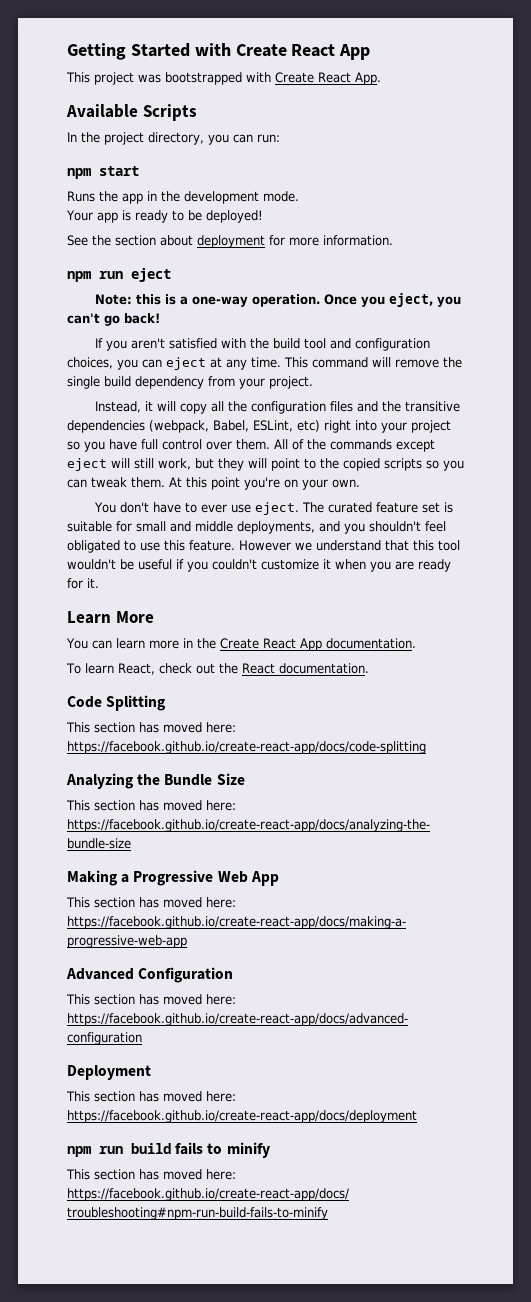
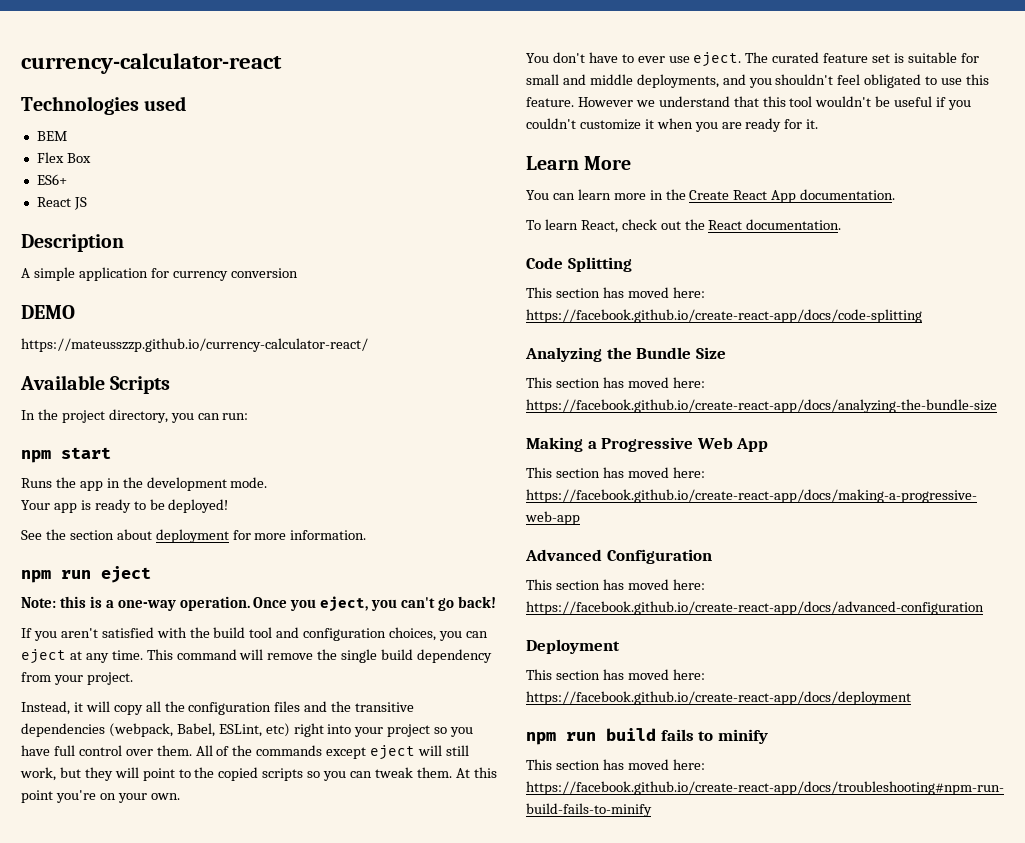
- Getting Started with Create React App
- This project was bootstrapped with Create React App.
+ currency-calculator-react
+ Technologies used
+ BEM
+ Flex Box
+ ES6+
+ React JS
+ Description
+ A simple application for currency conversion
+ DEMO
+ https://mateusszzp.github.io/currency-calculator-react/

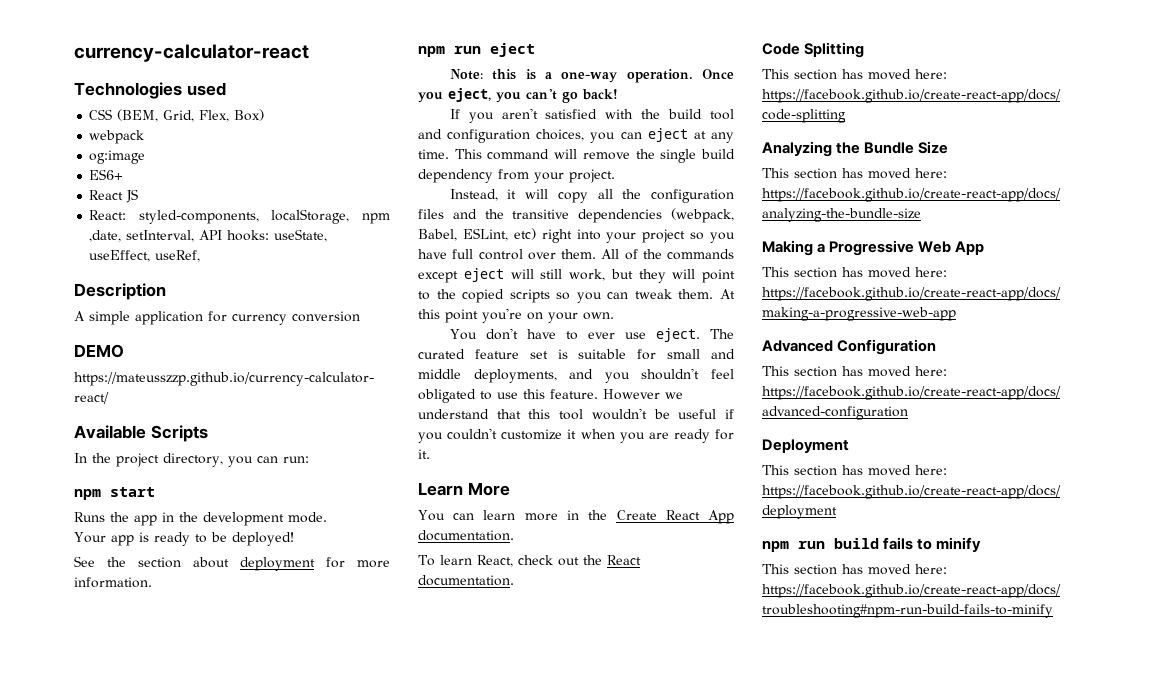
- BEM
- Flex Box
+ CSS (BEM, Grid, Flex, Box)
+ webpack
+ og:image
  ES6+
  React JS
+ React: styled-components, localStorage, npm ,date, setInterval, API hooks: useState, useEffect, useRef,

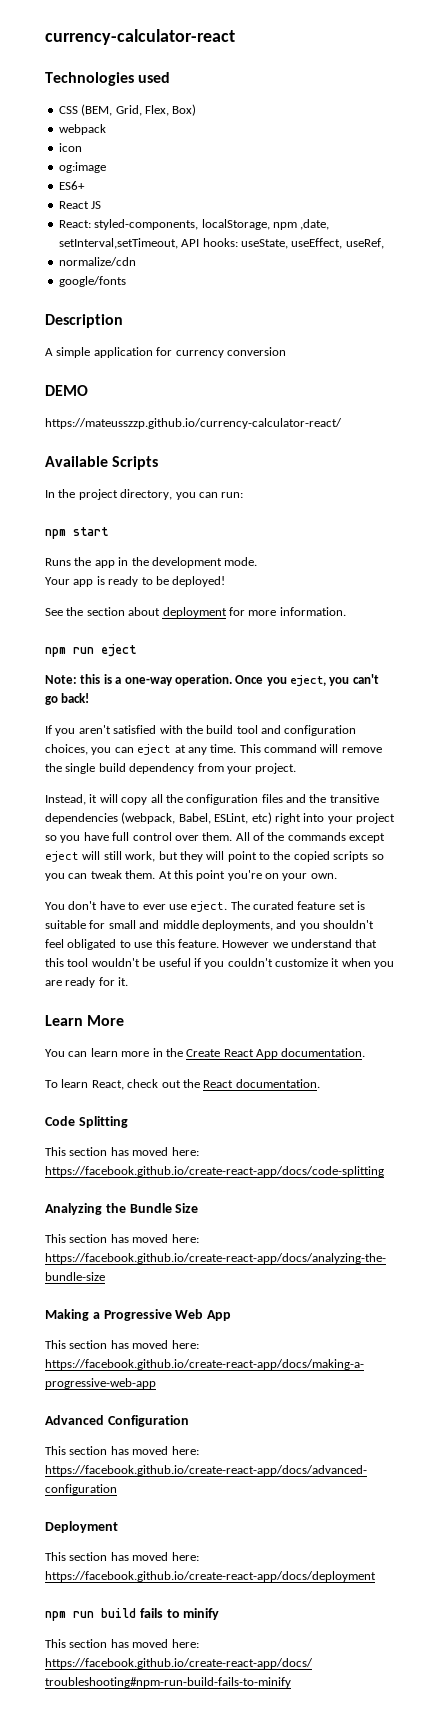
+ icon
- React: styled-components, localStorage, npm ,date, setInterval, API hooks: useState, useEffect, useRef,
+ React: styled-components, localStorage, npm ,date, setInterval,setTimeout, API hooks: useState, useEffect, useRef,
+ normalize/cdn
+ google/fonts

